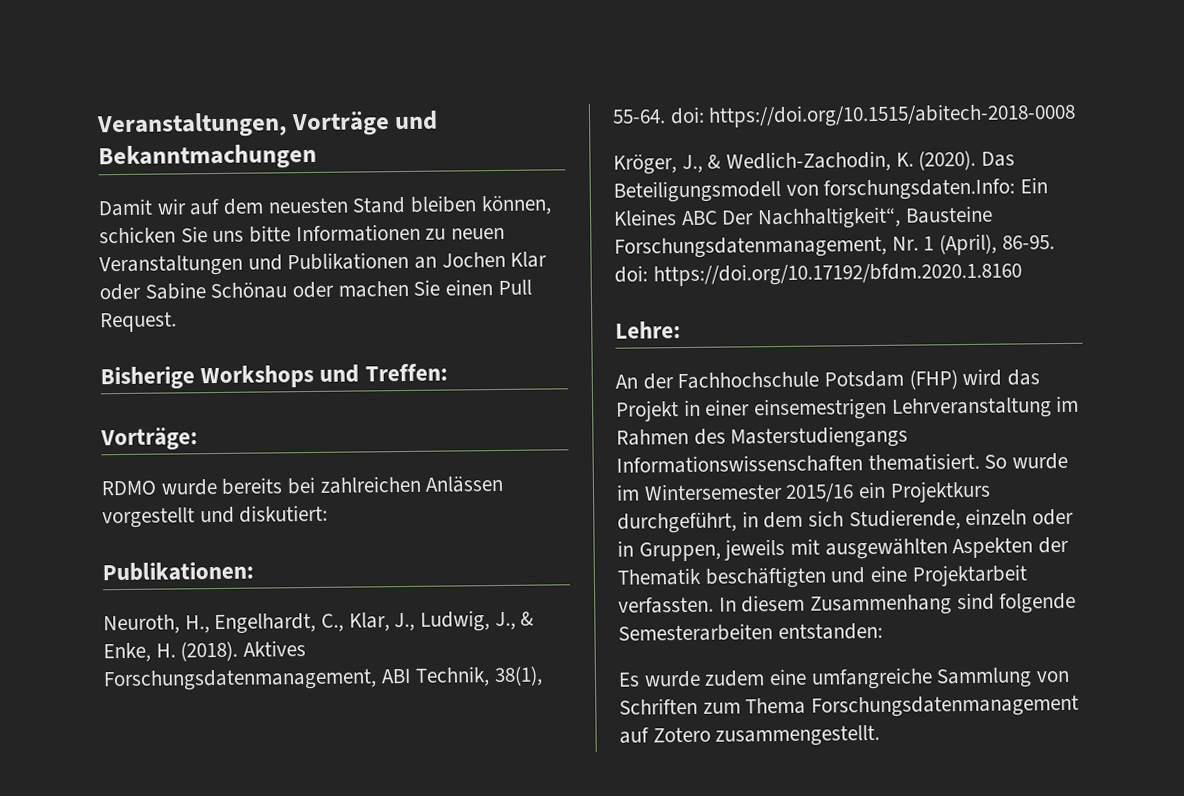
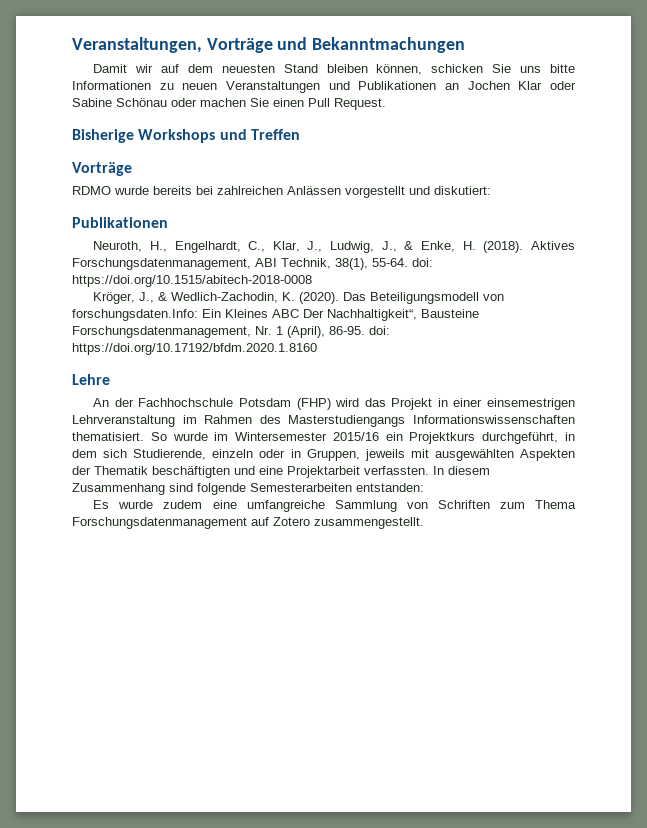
- Bisherige Workshops und Treffen:
- Vorträge:
+ Bisherige Workshops und Treffen
+ Vorträge
  RDMO wurde bereits bei zahlreichen Anlässen vorgestellt und diskutiert:
- Publikationen:
+ Publikationen
- Lehre:
+ Lehre

